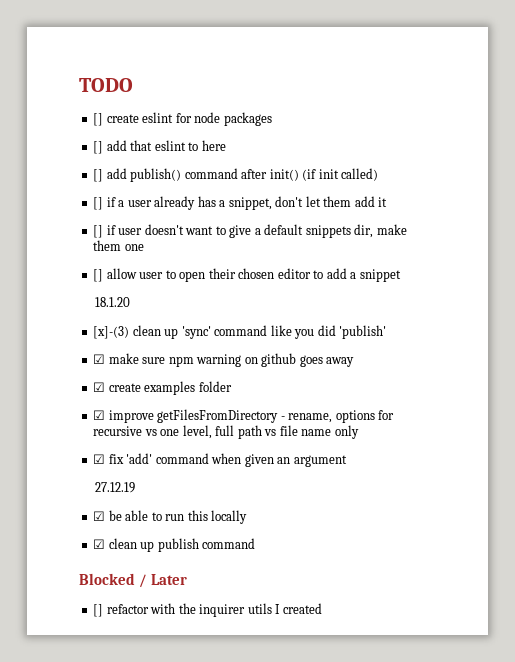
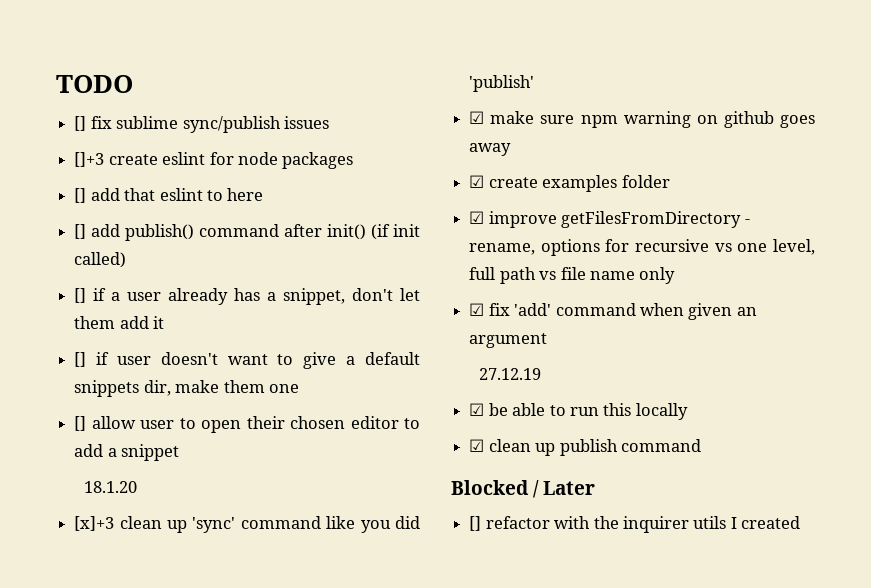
- [] create eslint for node packages
+ [] fix sublime sync/publish issues
+ []+3 create eslint for node packages
- [x]-(3) clean up 'sync' command like you did 'publish'
+ [x]+3 clean up 'sync' command like you did 'publish'

